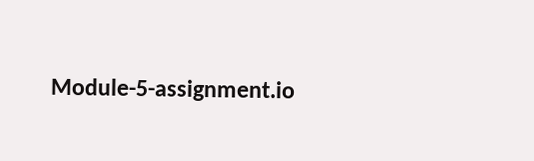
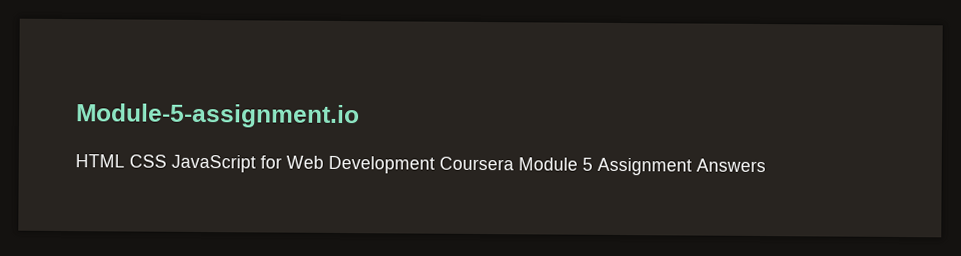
+ HTML CSS JavaScript for Web Development Coursera Module 5 Assignment Answers

